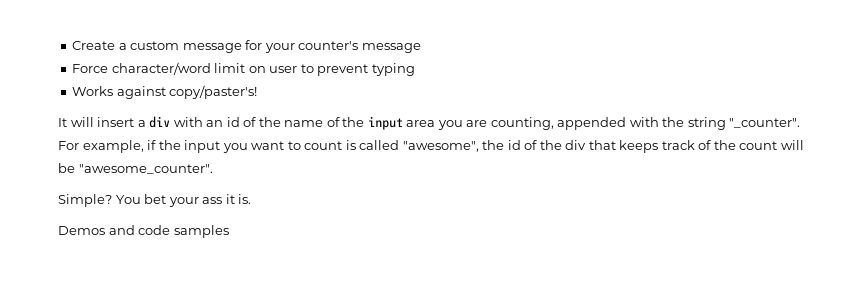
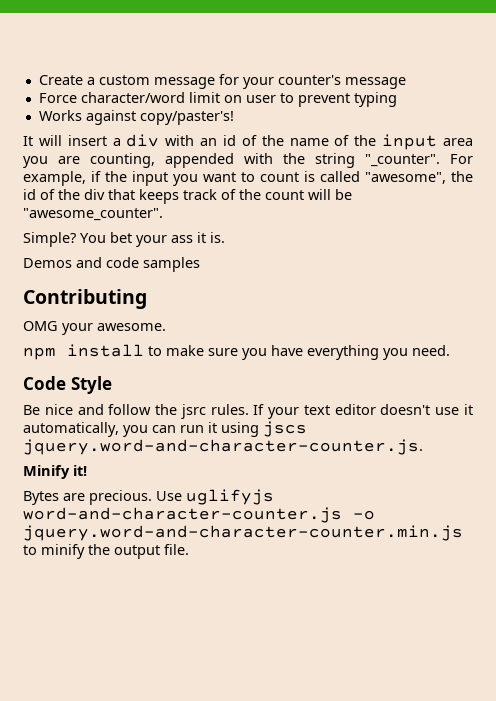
+ Contributing
+ OMG your awesome.
+ npm install to make sure you have everything you need.
+ Code Style
+ Be nice and follow the jsrc rules. If your text editor doesn't use it automatically, you can run it using jscs jquery.word-and-character-counter.js.
+ Minify it!
+ Bytes are precious. Use uglifyjs word-and-character-counter.js -o jquery.word-and-character-counter.min.js to minify the output file.

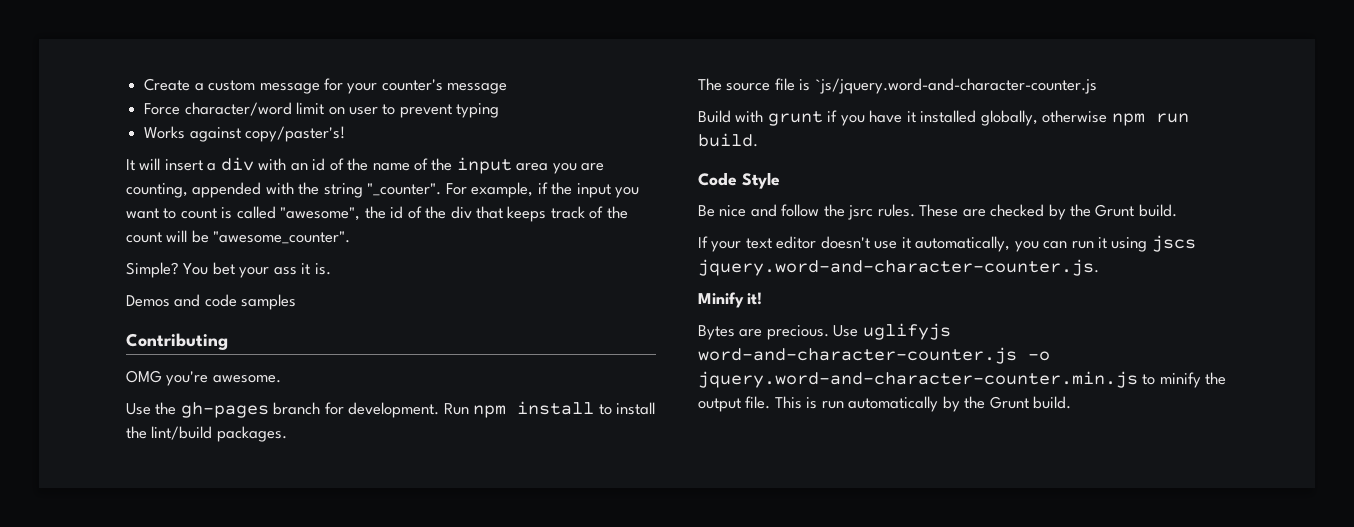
- OMG your awesome.
+ OMG you're awesome.
- npm install to make sure you have everything you need.
+ Use the gh-pages branch for development. Run npm install to install the lint/build packages.
+ The source file is `js/jquery.word-and-character-counter.js
+ Build with grunt if you have it installed globally, otherwise npm run build.
- Be nice and follow the jsrc rules. If your text editor doesn't use it automatically, you can run it using jscs jquery.word-and-character-counter.js.
+ Be nice and follow the jsrc rules. These are checked by the Grunt build.
+ If your text editor doesn't use it automatically, you can run it using jscs jquery.word-and-character-counter.js.
+ This is run automatically by the Grunt build.

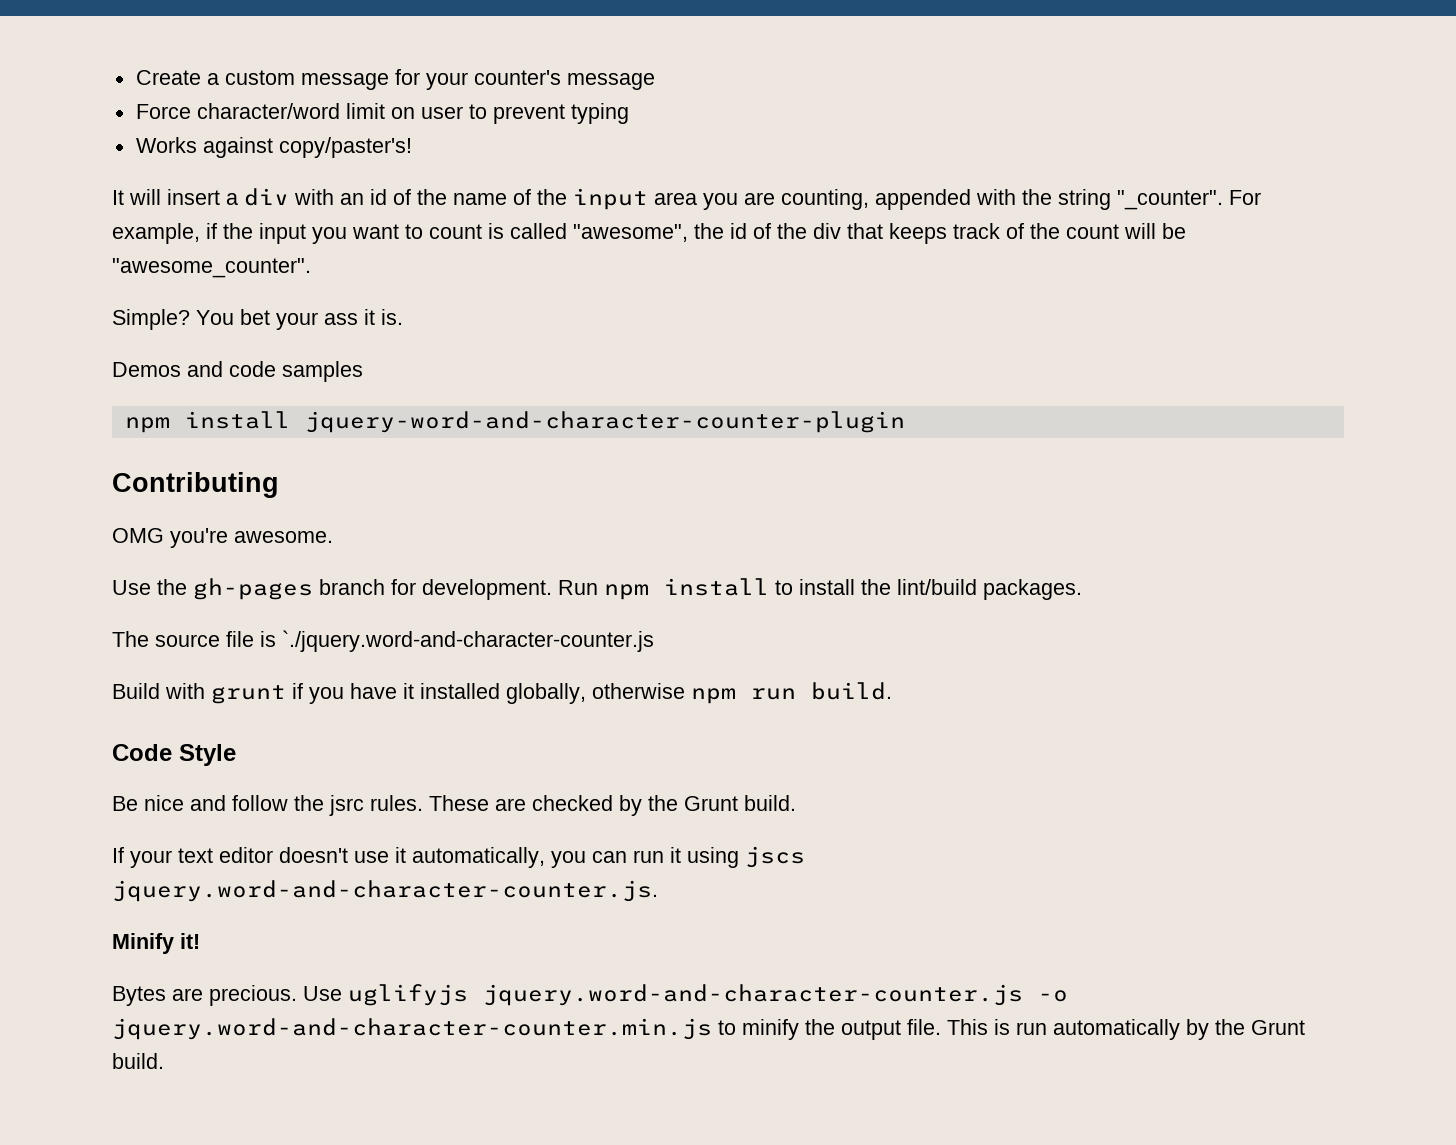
+ npm install jquery-word-and-character-counter-plugin
- The source file is `js/jquery.word-and-character-counter.js
+ The source file is `./jquery.word-and-character-counter.js
- Use uglifyjs word-and-character-counter.js -o jquery.word-and-character-counter.min.js to minify the output file.
+ Use uglifyjs jquery.word-and-character-counter.js -o jquery.word-and-character-counter.min.js to minify the output file.

